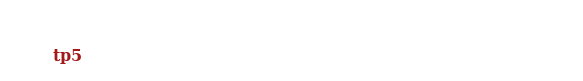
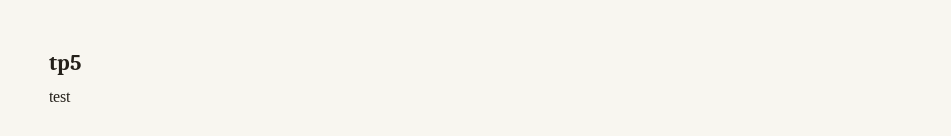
+ test

